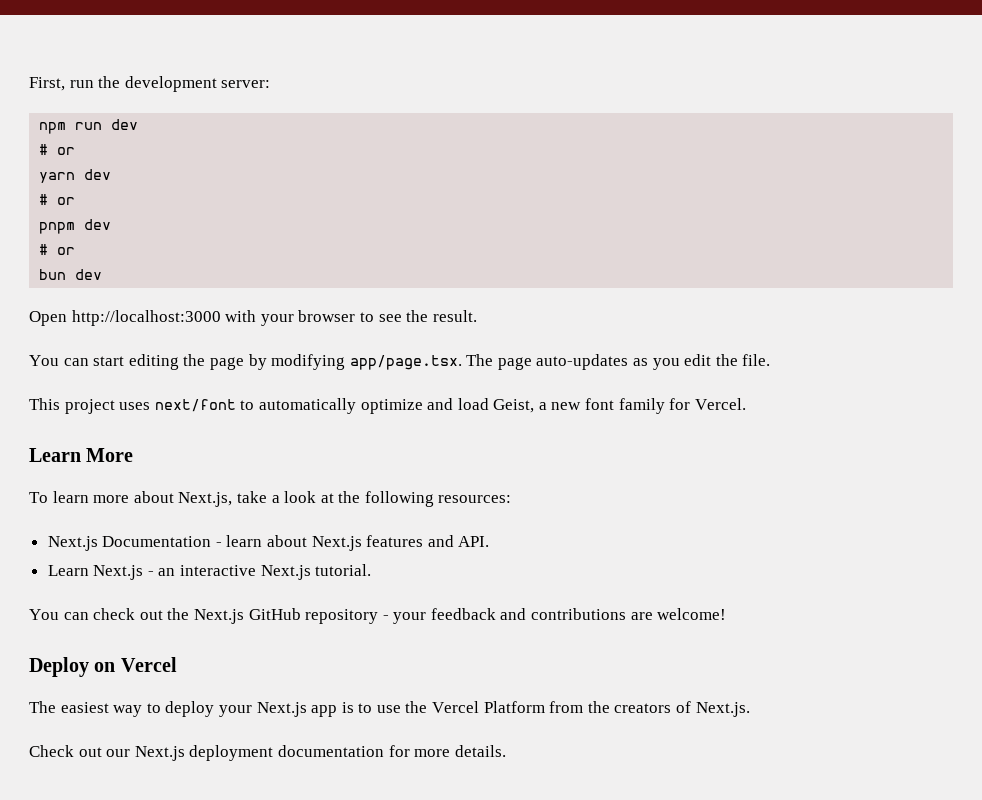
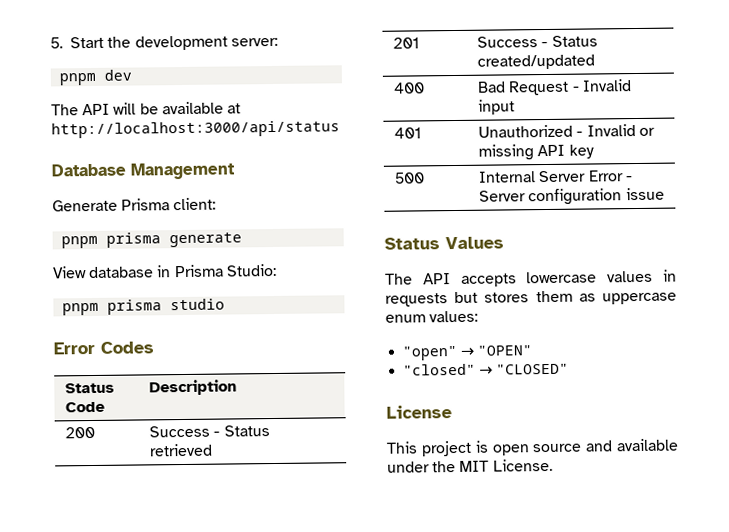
- First, run the development server:
+ 5. Start the development server:
- npm run dev
- # or
- yarn dev
- # or
  pnpm dev
- # or
- bun dev
- Open http://localhost:3000 with your browser to see the result.
- You can start editing the page by modifying app/page.tsx. The page auto-updates as you edit the file.
- This project uses next/font to automatically optimize and load Geist, a new font family for Vercel.
- Learn More
- To learn more about Next.js, take a look at the following resources:
- Next.js Documentation - learn about Next.js features and API.
- Learn Next.js - an interactive Next.js tutorial.
- You can check out the Next.js GitHub repository - your feedback and contributions are welcome!
- Deploy on Vercel
- The easiest way to deploy your Next.js app is to use the Vercel Platform from the creators of Next.js.
- Check out our Next.js deployment documentation for more details.
+ The API will be available at http://localhost:3000/api/status
+ Database Management
+ Generate Prisma client:
+ pnpm prisma generate
+ View database in Prisma Studio:
+ pnpm prisma studio
+ Error Codes
+ Status Code | Description
+ 200 | Success - Status retrieved
+ 201 | Success - Status created/updated
+ 400 | Bad Request - Invalid input
+ 401 | Unauthorized - Invalid or missing API key
+ 500 | Internal Server Error - Server configuration issue
+ Status Values
+ The API accepts lowercase values in requests but stores them as uppercase enum values:
+ "open" → "OPEN"
+ "closed" → "CLOSED"
+ License
+ This project is open source and available under the MIT License.

